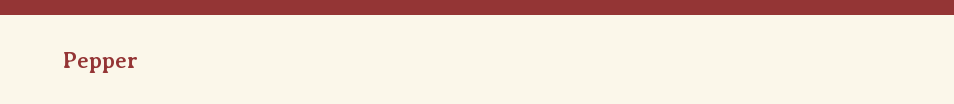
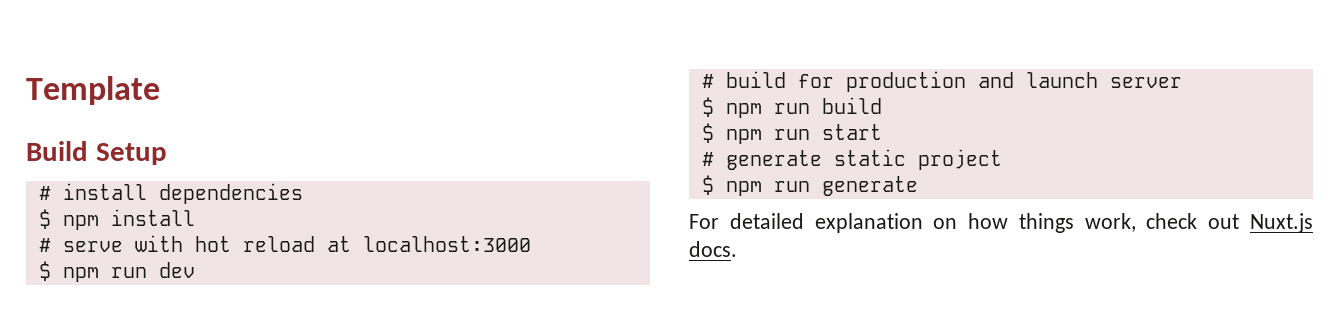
- Pepper
+ Template
+ Build Setup
+ # install dependencies
+ $ npm install
+ # serve with hot reload at localhost:3000
+ $ npm run dev
+ # build for production and launch server
+ $ npm run build
+ $ npm run start
+ # generate static project
+ $ npm run generate
+ For detailed explanation on how things work, check out Nuxt.js docs.

